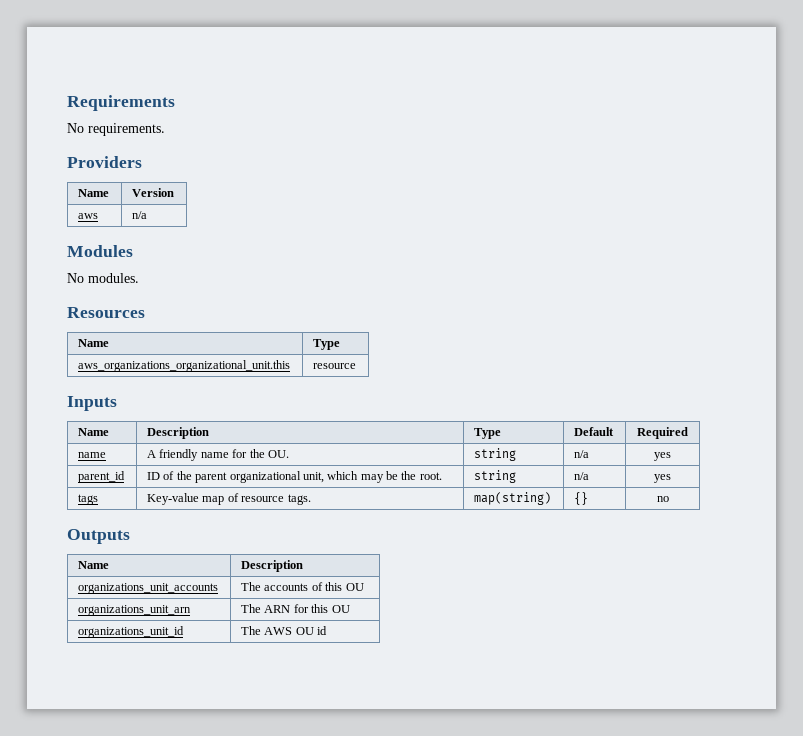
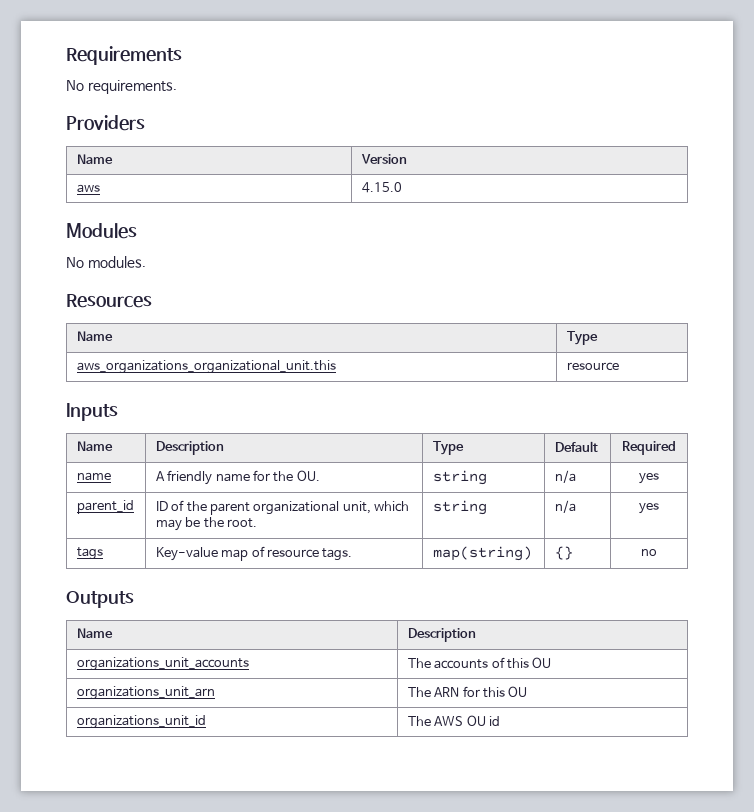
- aws | n/a
+ aws | 4.15.0

